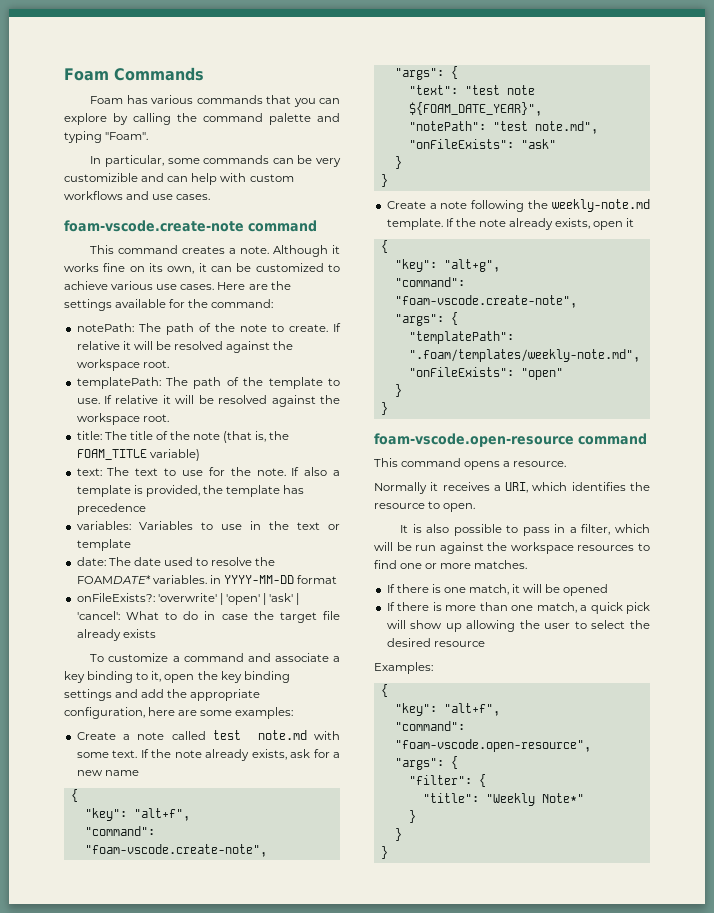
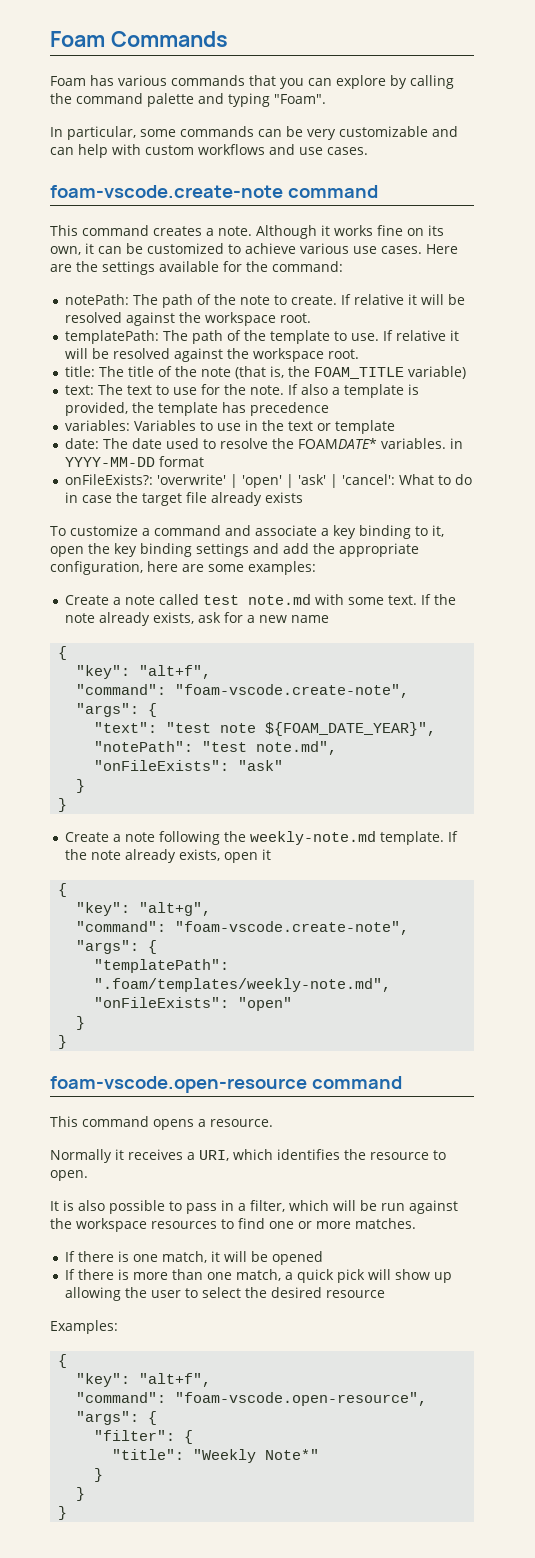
- In particular, some commands can be very customizible and can help with custom workflows and use cases.
+ In particular, some commands can be very customizable and can help with custom workflows and use cases.

